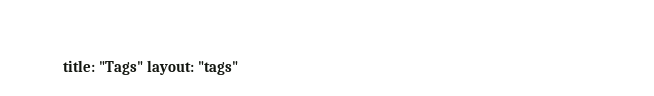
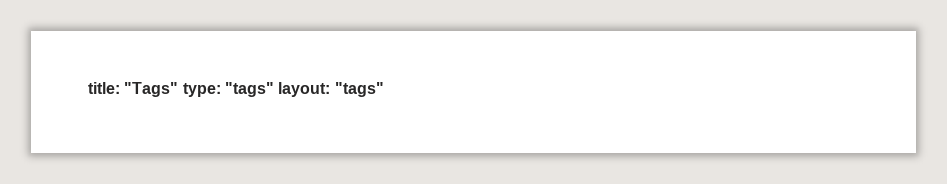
- title: "Tags" layout: "tags"
+ title: "Tags" type: "tags" layout: "tags"

